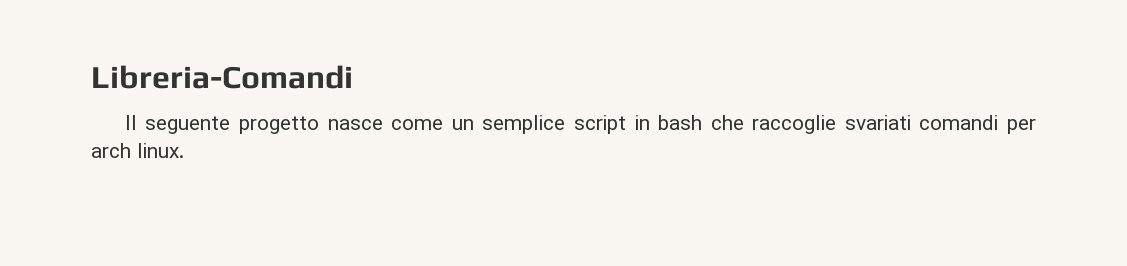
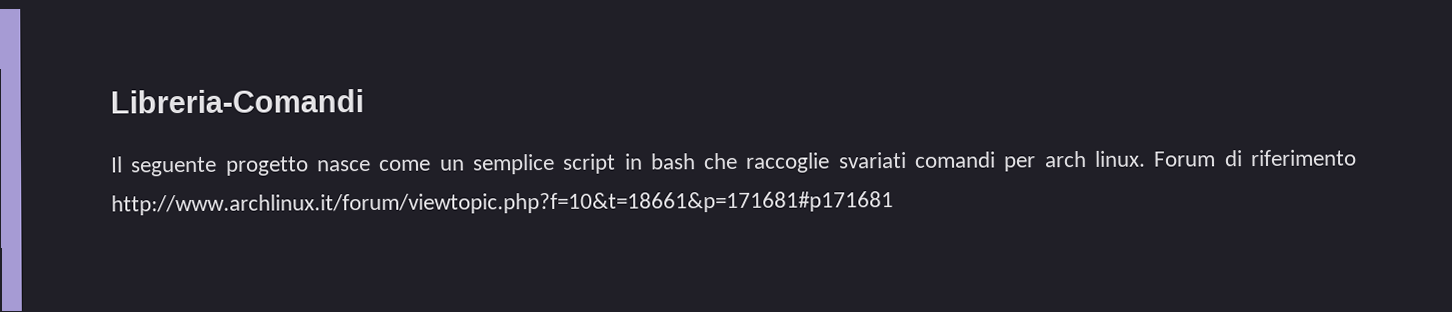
+ Forum di riferimento http://www.archlinux.it/forum/viewtopic.php?f=10&t=18661&p=171681#p171681

